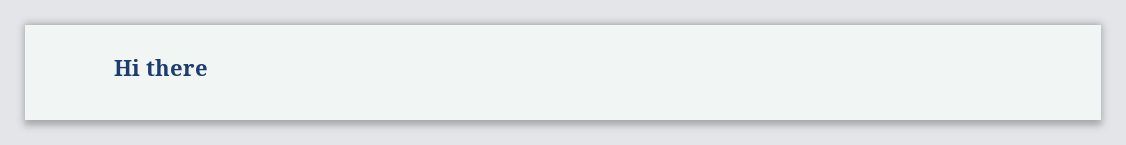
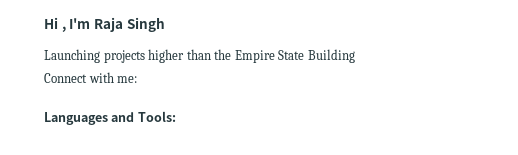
- Hi there
+ Hi , I'm Raja Singh
+ Launching projects higher than the Empire State Building
+ Connect with me:
+ Languages and Tools:

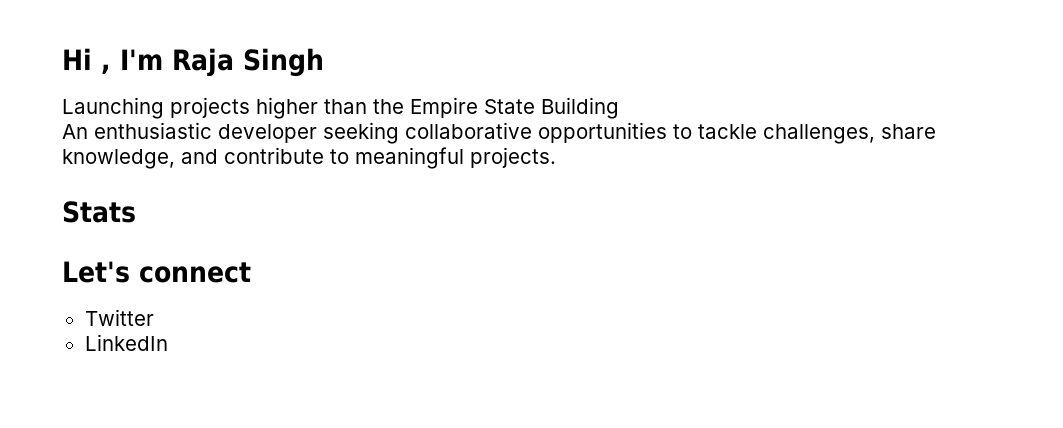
- Connect with me:
- Languages and Tools:
+ An enthusiastic developer seeking collaborative opportunities to tackle challenges, share knowledge, and contribute to meaningful projects.
+ Stats
+ Let's connect
+ Twitter
+ LinkedIn

